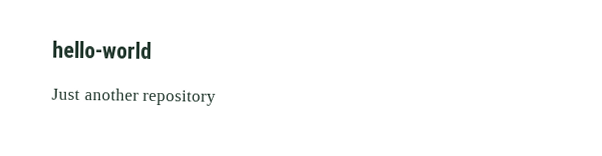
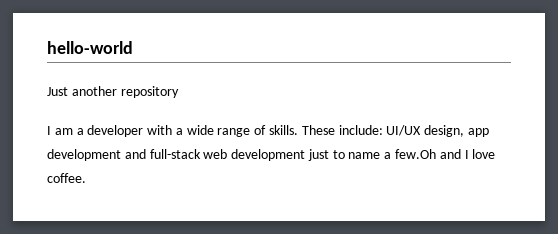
+ I am a developer with a wide range of skills. These include: UI/UX design, app development and full-stack web development just to name a few.Oh and I love coffee.

